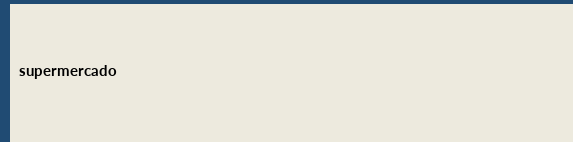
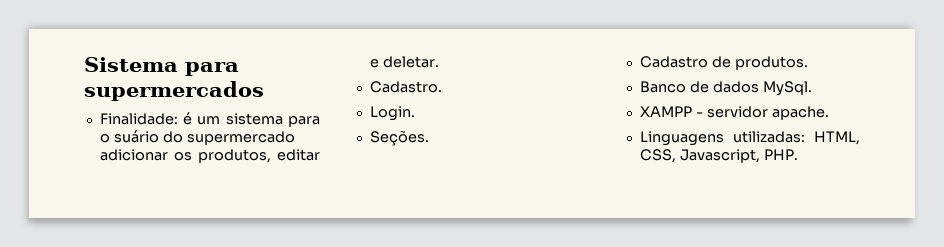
- supermercado
+ Sistema para supermercados
+ Finalidade: é um sistema para o suário do supermercado adicionar os produtos, editar e deletar.
+ Cadastro.
+ Login.
+ Seções.
+ Cadastro de produtos.
+ Banco de dados MySql.
+ XAMPP - servidor apache.
+ Linguagens utilizadas: HTML, CSS, Javascript, PHP.

